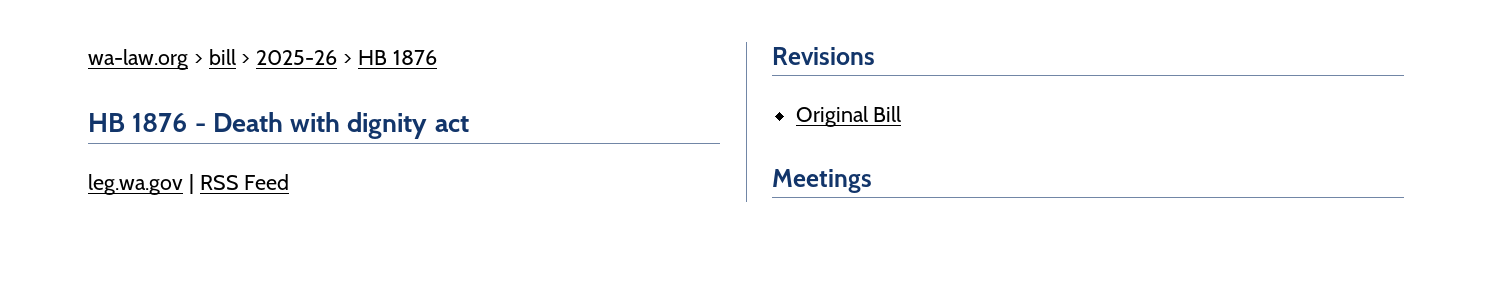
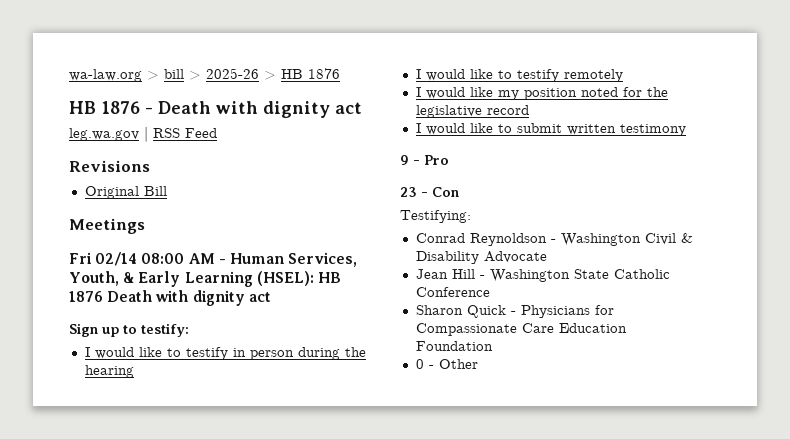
+ Fri 02/14 08:00 AM - Human Services, Youth, & Early Learning (HSEL): HB 1876 Death with dignity act
+ Sign up to testify:
+ I would like to testify in person during the hearing
+ I would like to testify remotely
+ I would like my position noted for the legislative record
+ I would like to submit written testimony
+ 9 - Pro
+ 23 - Con
+ Testifying:
+ Conrad Reynoldson - Washington Civil & Disability Advocate
+ Jean Hill - Washington State Catholic Conference
+ Sharon Quick - Physicians for Compassionate Care Education Foundation
+ 0 - Other

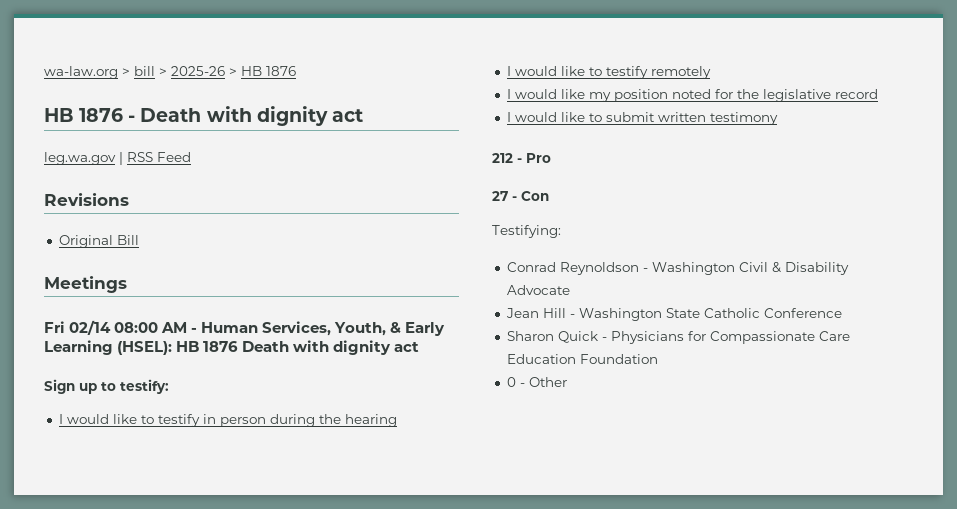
- 9 - Pro
+ 212 - Pro
- 23 - Con
+ 27 - Con

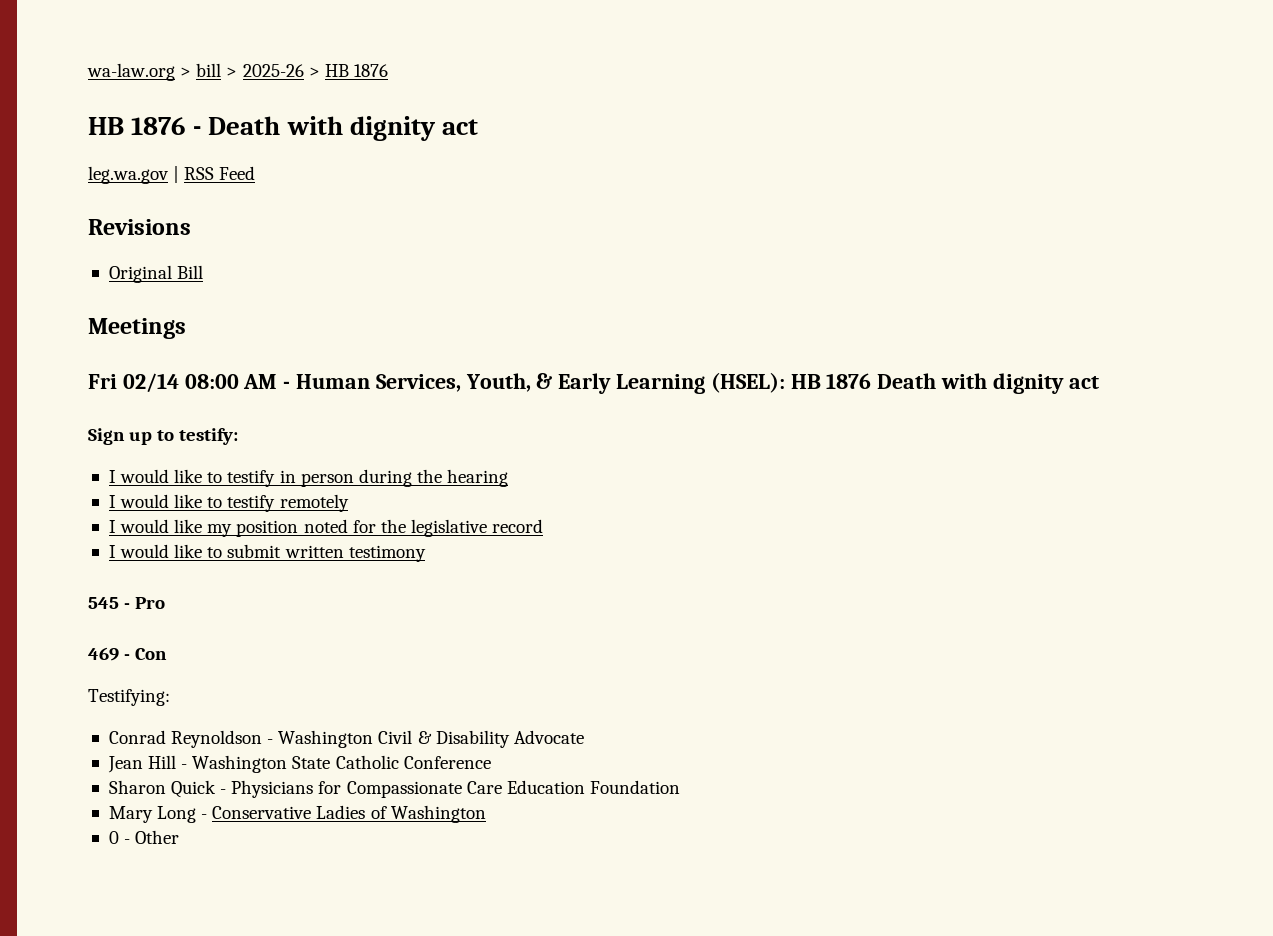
- 212 - Pro
+ 545 - Pro
- 27 - Con
+ 469 - Con
+ Mary Long - Conservative Ladies of Washington

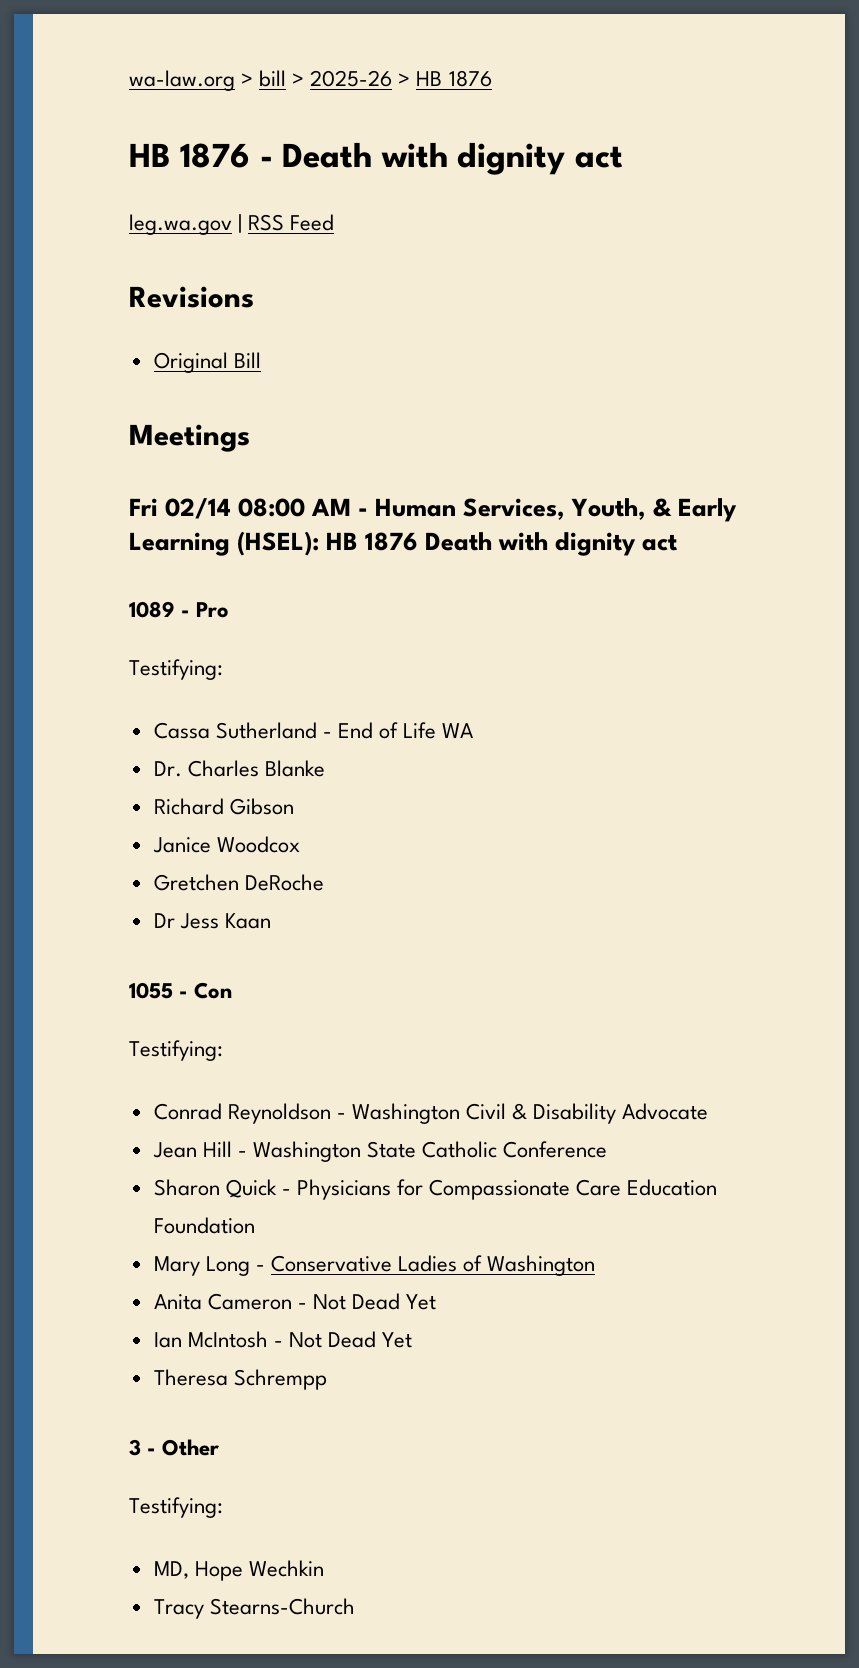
- Sign up to testify:
- I would like to testify in person during the hearing
- I would like to testify remotely
- I would like my position noted for the legislative record
- I would like to submit written testimony
- 545 - Pro
- 469 - Con
+ 1089 - Pro
+ Testifying:
+ Cassa Sutherland - End of Life WA
+ Dr. Charles Blanke
+ Richard Gibson
+ Janice Woodcox
+ Gretchen DeRoche
+ Dr Jess Kaan
+ 1055 - Con
- 0 - Other
+ Anita Cameron - Not Dead Yet
+ Ian McIntosh - Not Dead Yet
+ Theresa Schrempp
+ 3 - Other
+ Testifying:
+ MD, Hope Wechkin
+ Tracy Stearns-Church

